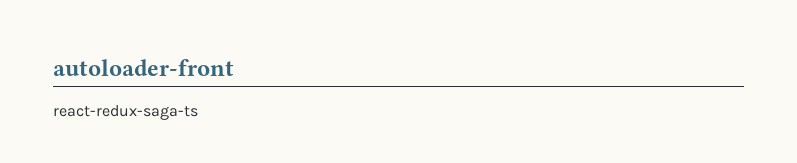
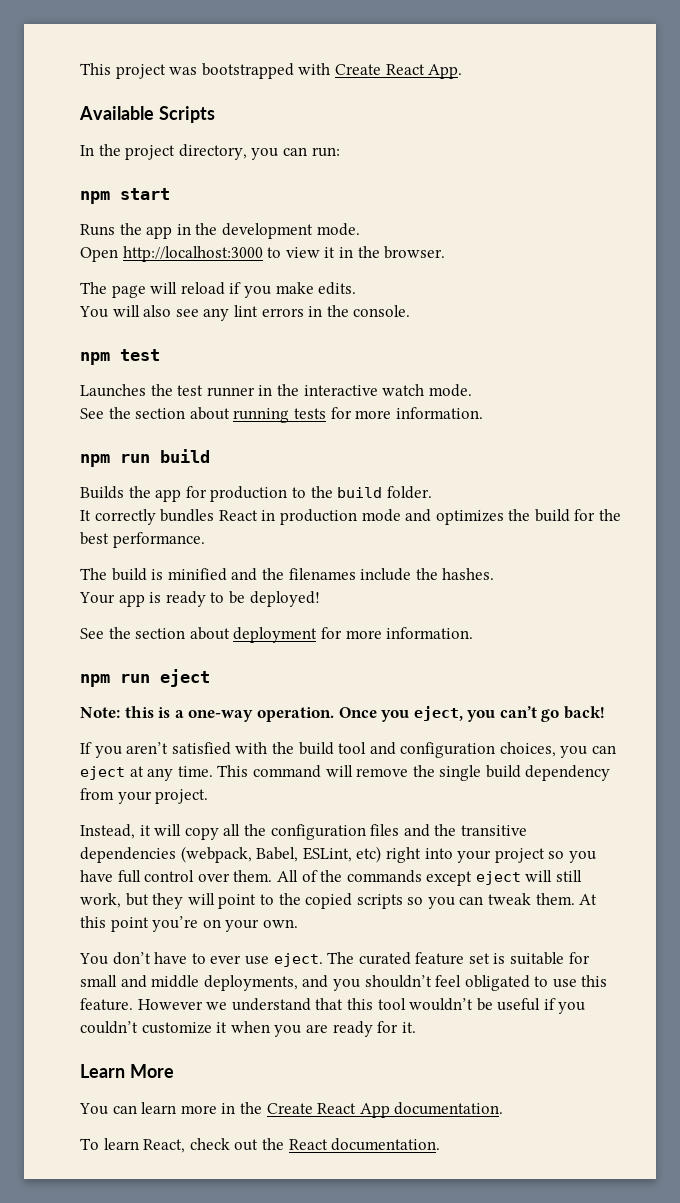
- autoloader-front
- react-redux-saga-ts
+ This project was bootstrapped with Create React App.
+ Available Scripts
+ In the project directory, you can run:
+ npm start
+ Runs the app in the development mode.
+ Open http://localhost:3000 to view it in the browser.
+ The page will reload if you make edits.
+ You will also see any lint errors in the console.
+ npm test
+ Launches the test runner in the interactive watch mode.
+ See the section about running tests for more information.
+ npm run build
+ Builds the app for production to the build folder.
+ It correctly bundles React in production mode and optimizes the build for the best performance.
+ The build is minified and the filenames include the hashes.
+ Your app is ready to be deployed!
+ See the section about deployment for more information.
+ npm run eject
+ Note: this is a one-way operation. Once you eject, you can’t go back!
+ If you aren’t satisfied with the build tool and configuration choices, you can eject at any time. This command will remove the single build dependency from your project.
+ Instead, it will copy all the configuration files and the transitive dependencies (webpack, Babel, ESLint, etc) right into your project so you have full control over them. All of the commands except eject will still work, but they will point to the copied scripts so you can tweak them. At this point you’re on your own.
+ You don’t have to ever use eject. The curated feature set is suitable for small and middle deployments, and you shouldn’t feel obligated to use this feature. However we understand that this tool wouldn’t be useful if you couldn’t customize it when you are ready for it.
+ Learn More
+ You can learn more in the Create React App documentation.
+ To learn React, check out the React documentation.

